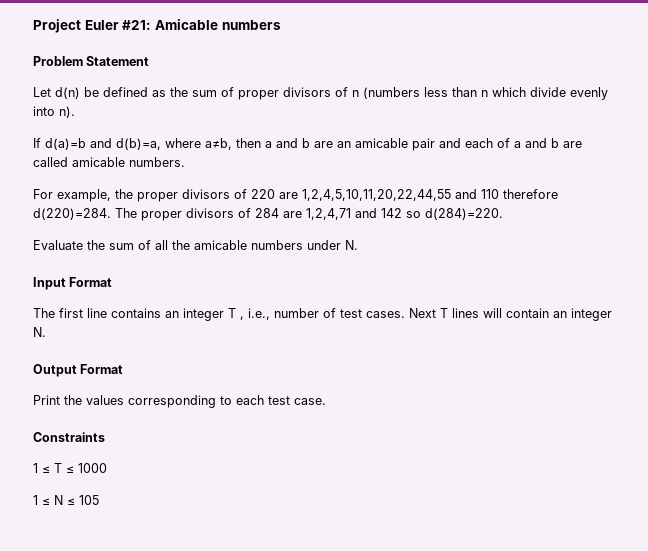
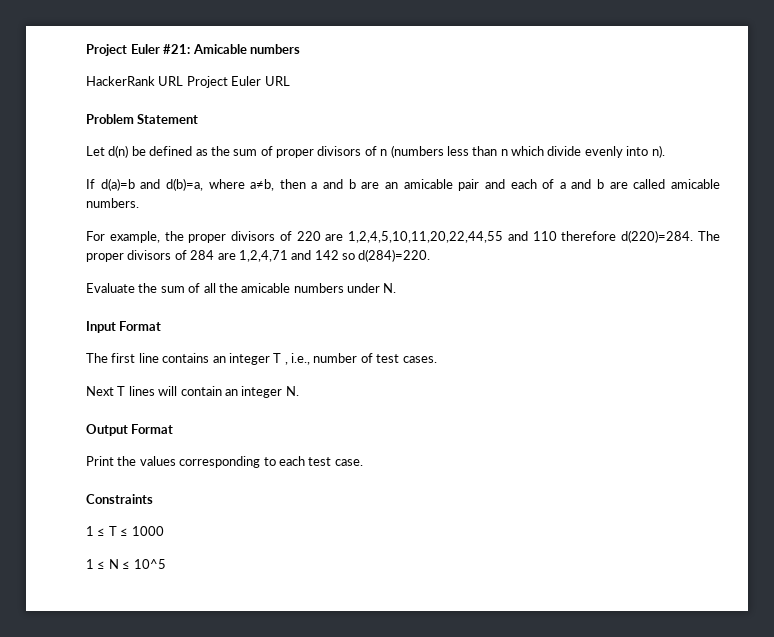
+ HackerRank URL Project Euler URL
- The first line contains an integer T , i.e., number of test cases. Next T lines will contain an integer N.
+ The first line contains an integer T , i.e., number of test cases.
+ Next T lines will contain an integer N.
- 1 ≤ N ≤ 105
+ 1 ≤ N ≤ 10^5

